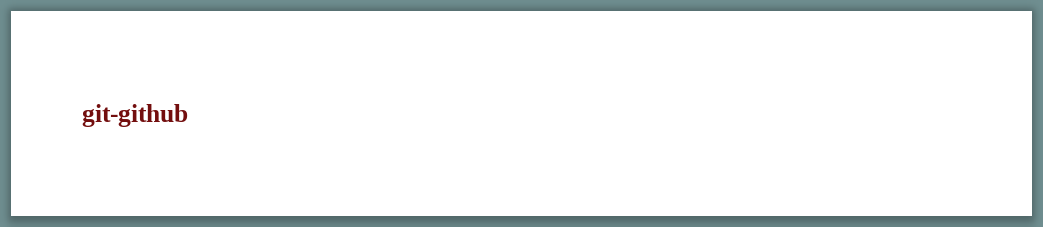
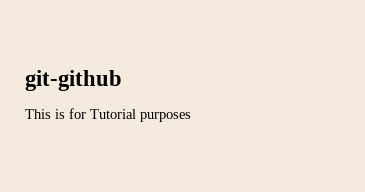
+ This is for Tutorial purposes

